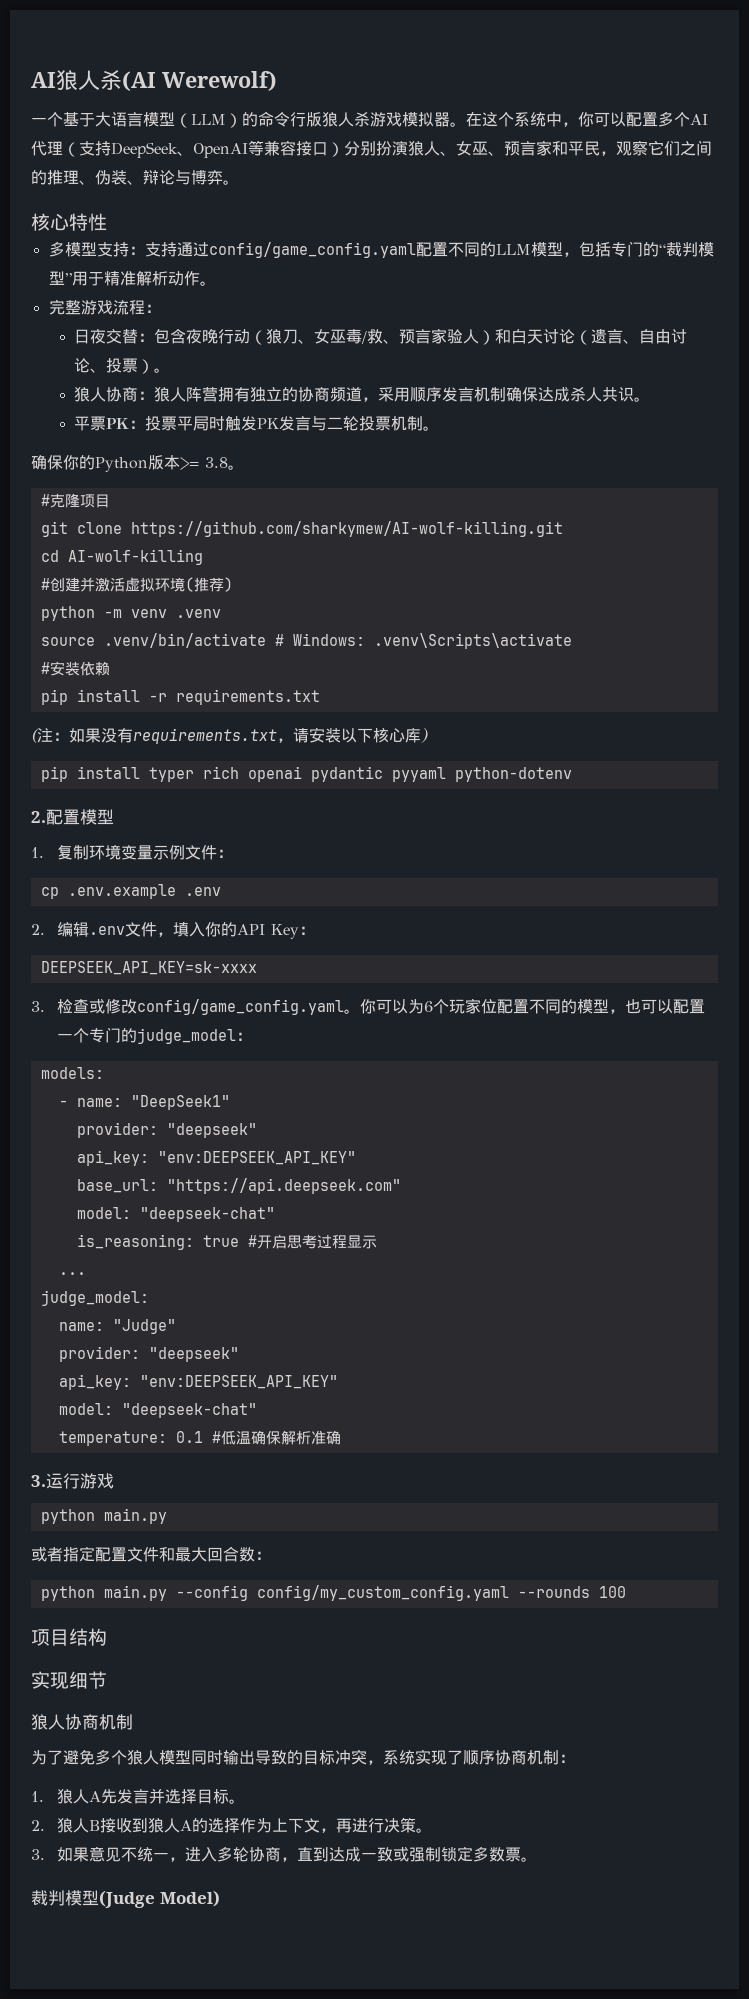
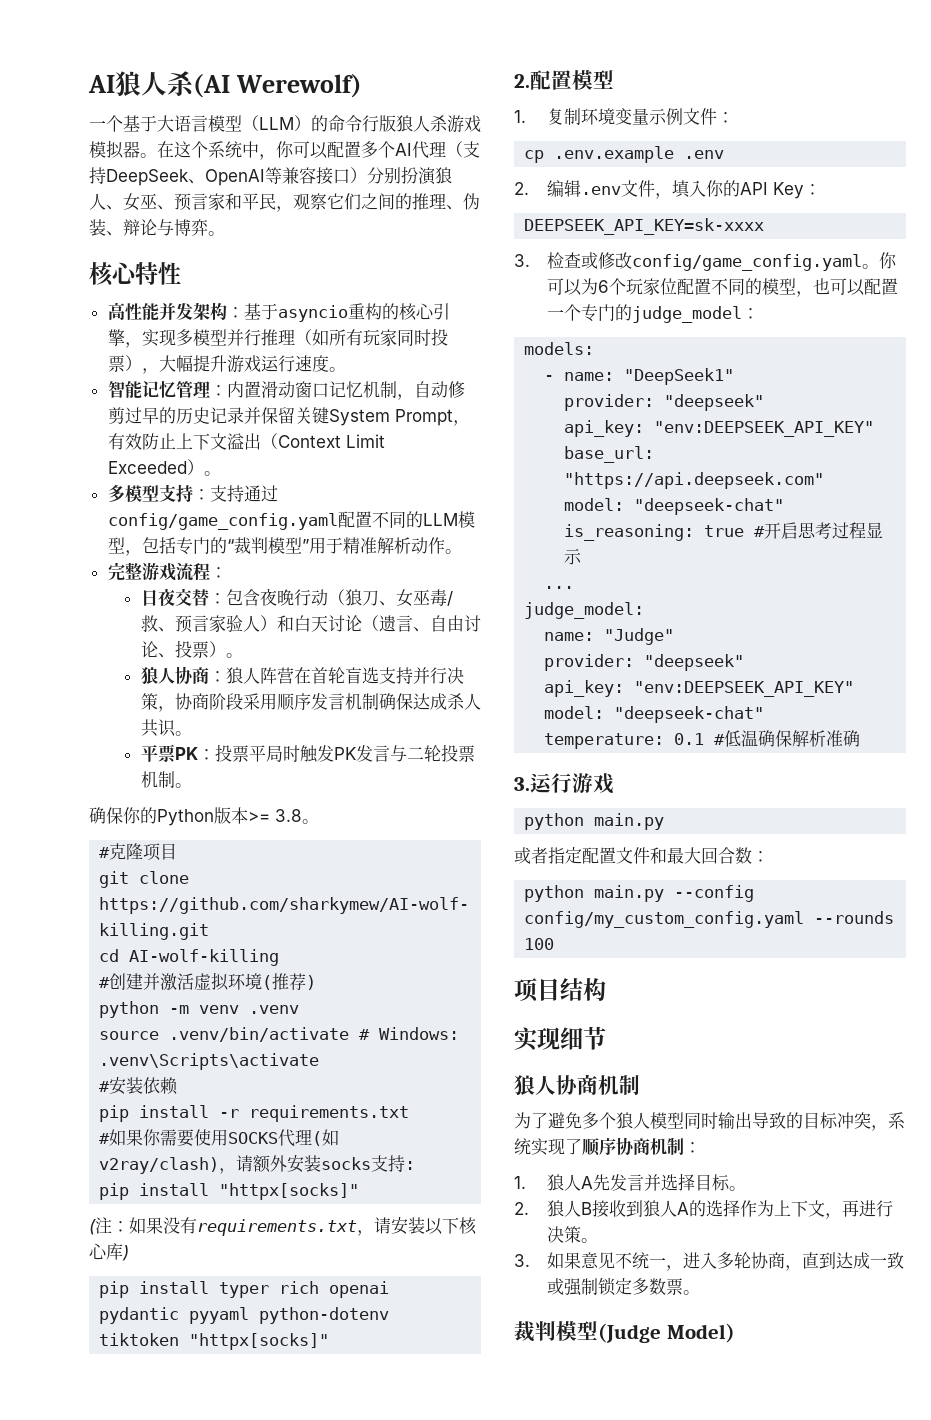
+ 高性能并发架构：基于asyncio重构的核心引擎，实现多模型并行推理（如所有玩家同时投票），大幅提升游戏运行速度。
+ 智能记忆管理：内置滑动窗口记忆机制，自动修剪过早的历史记录并保留关键System Prompt，有效防止上下文溢出（Context Limit Exceeded）。
- 狼人协商：狼人阵营拥有独立的协商频道，采用顺序发言机制确保达成杀人共识。
+ 狼人协商：狼人阵营在首轮盲选支持并行决策，协商阶段采用顺序发言机制确保达成杀人共识。
+ #如果你需要使用SOCKS代理(如v2ray/clash)，请额外安装socks支持:
+ pip install "httpx[socks]"
- pip install typer rich openai pydantic pyyaml python-dotenv
+ pip install typer rich openai pydantic pyyaml python-dotenv tiktoken "httpx[socks]"

